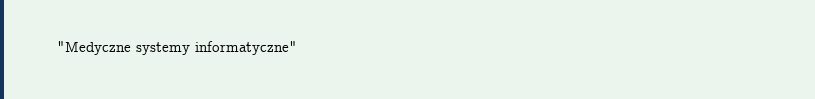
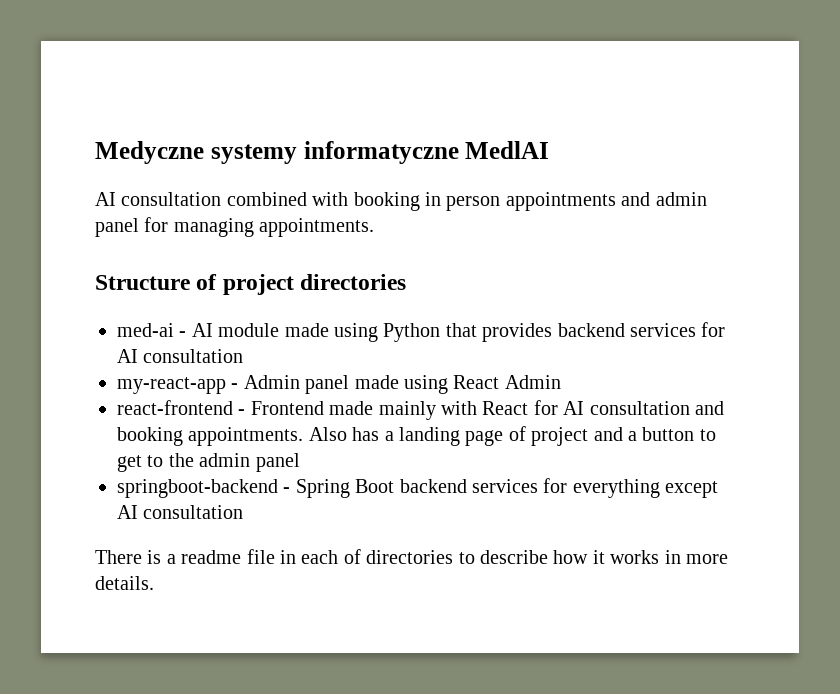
- "Medyczne systemy informatyczne"
+ Medyczne systemy informatyczne MedlAI
+ AI consultation combined with booking in person appointments and admin panel for managing appointments.
+ Structure of project directories
+ med-ai - AI module made using Python that provides backend services for AI consultation
+ my-react-app - Admin panel made using React Admin
+ react-frontend - Frontend made mainly with React for AI consultation and booking appointments. Also has a landing page of project and a button to get to the admin panel
+ springboot-backend - Spring Boot backend services for everything except AI consultation
+ There is a readme file in each of directories to describe how it works in more details.

